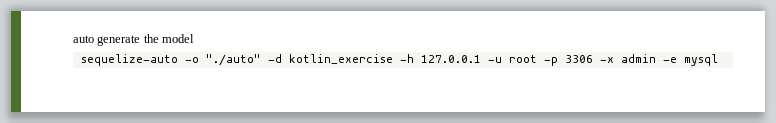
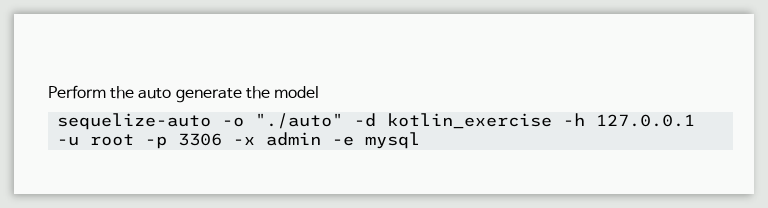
- auto generate the model
+ Perform the auto generate the model

